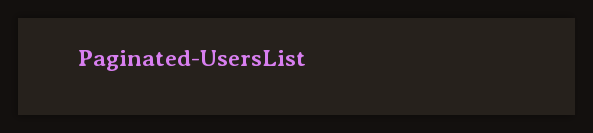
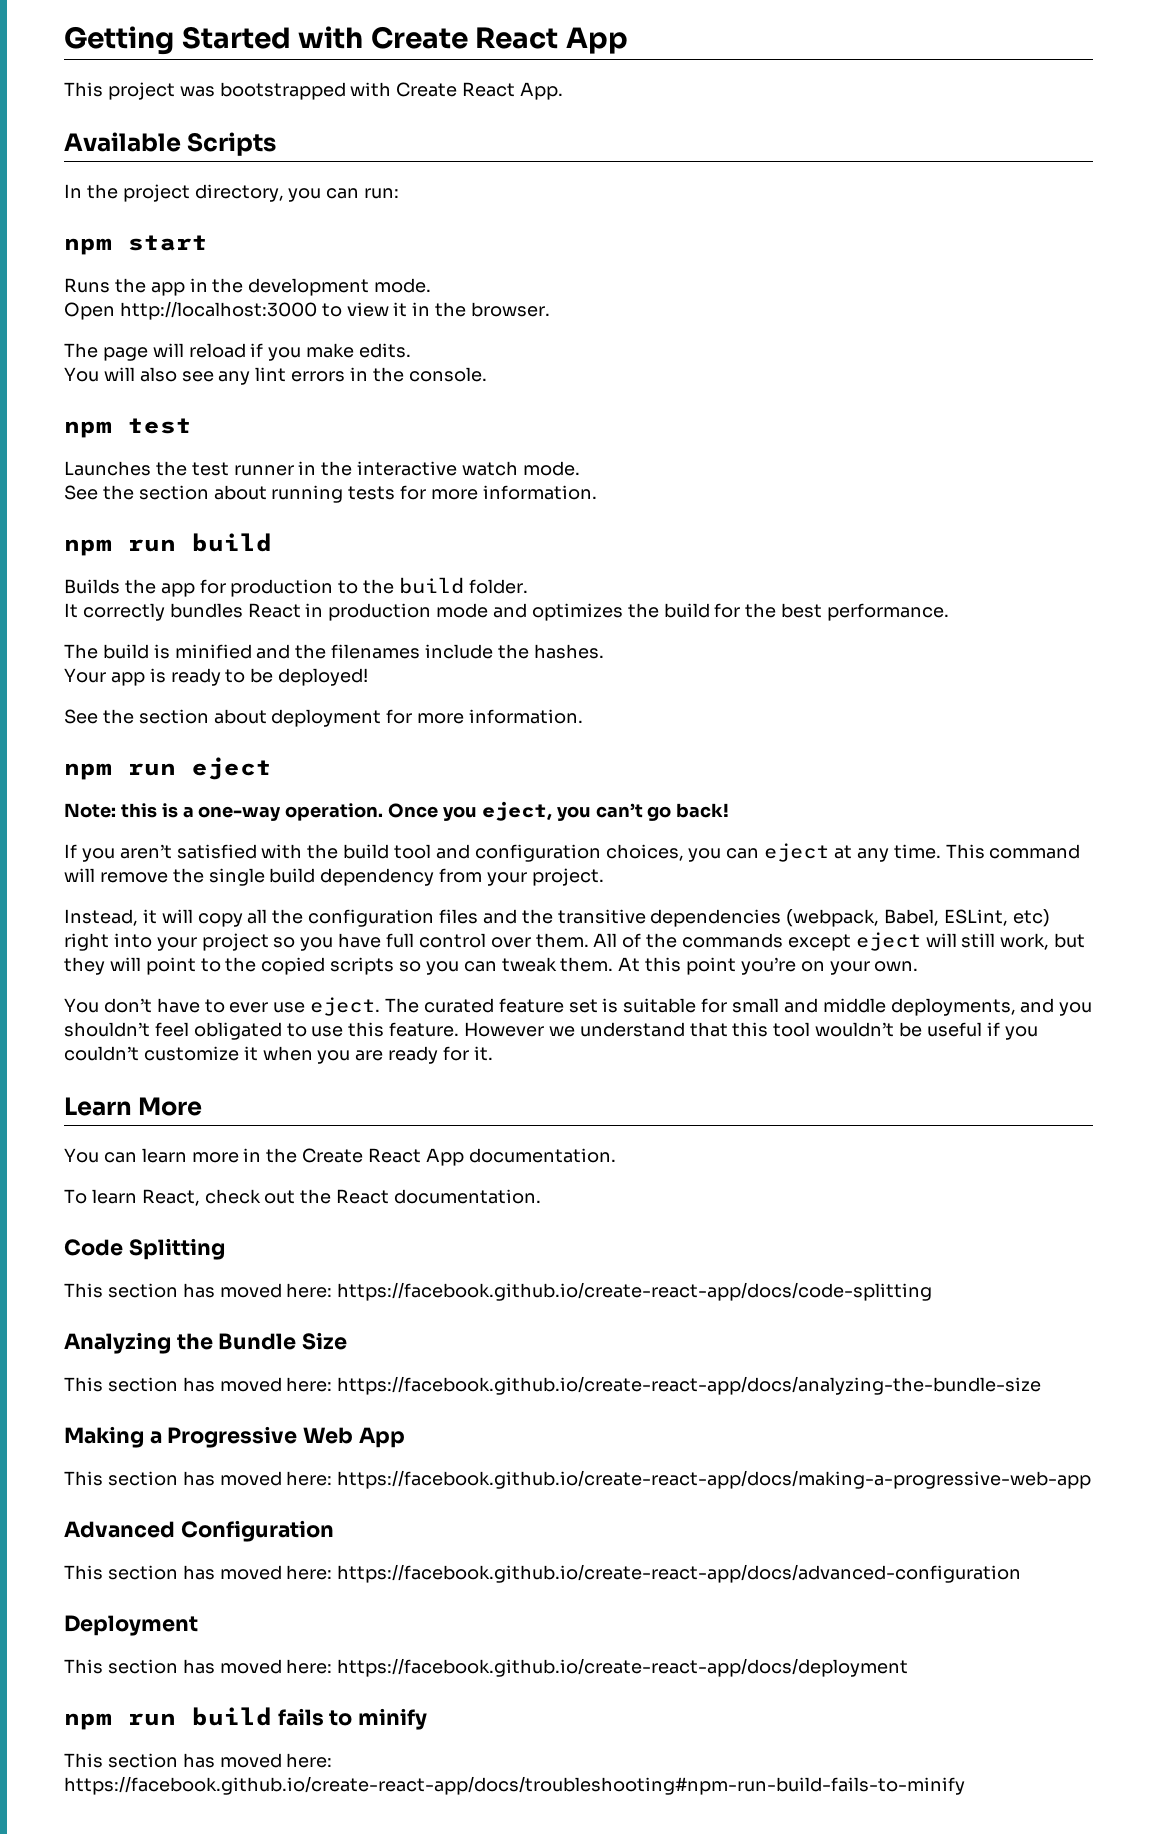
- Paginated-UsersList
+ Getting Started with Create React App
+ This project was bootstrapped with Create React App.
+ Available Scripts
+ In the project directory, you can run:
+ npm start
+ Runs the app in the development mode.
+ Open http://localhost:3000 to view it in the browser.
+ The page will reload if you make edits.
+ You will also see any lint errors in the console.
+ npm test
+ Launches the test runner in the interactive watch mode.
+ See the section about running tests for more information.
+ npm run build
+ Builds the app for production to the build folder.
+ It correctly bundles React in production mode and optimizes the build for the best performance.
+ The build is minified and the filenames include the hashes.
+ Your app is ready to be deployed!
+ See the section about deployment for more information.
+ npm run eject
+ Note: this is a one-way operation. Once you eject, you can’t go back!
+ If you aren’t satisfied with the build tool and configuration choices, you can eject at any time. This command will remove the single build dependency from your project.
+ Instead, it will copy all the configuration files and the transitive dependencies (webpack, Babel, ESLint, etc) right into your project so you have full control over them. All of the commands except eject will still work, but they will point to the copied scripts so you can tweak them. At this point you’re on your own.
+ You don’t have to ever use eject. The curated feature set is suitable for small and middle deployments, and you shouldn’t feel obligated to use this feature. However we understand that this tool wouldn’t be useful if you couldn’t customize it when you are ready for it.
+ Learn More
+ You can learn more in the Create React App documentation.
+ To learn React, check out the React documentation.
+ Code Splitting
+ This section has moved here: https://facebook.github.io/create-react-app/docs/code-splitting
+ Analyzing the Bundle Size
+ This section has moved here: https://facebook.github.io/create-react-app/docs/analyzing-the-bundle-size
+ Making a Progressive Web App
+ This section has moved here: https://facebook.github.io/create-react-app/docs/making-a-progressive-web-app
+ Advanced Configuration
+ This section has moved here: https://facebook.github.io/create-react-app/docs/advanced-configuration
+ Deployment
+ This section has moved here: https://facebook.github.io/create-react-app/docs/deployment
+ npm run build fails to minify
+ This section has moved here: https://facebook.github.io/create-react-app/docs/troubleshooting#npm-run-build-fails-to-minify

